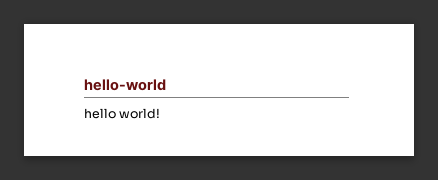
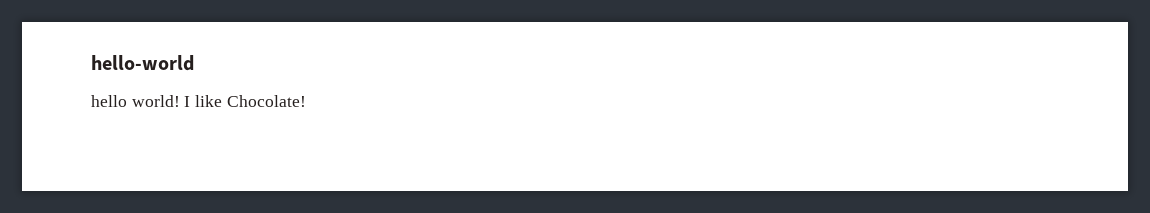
+ I like Chocolate!

